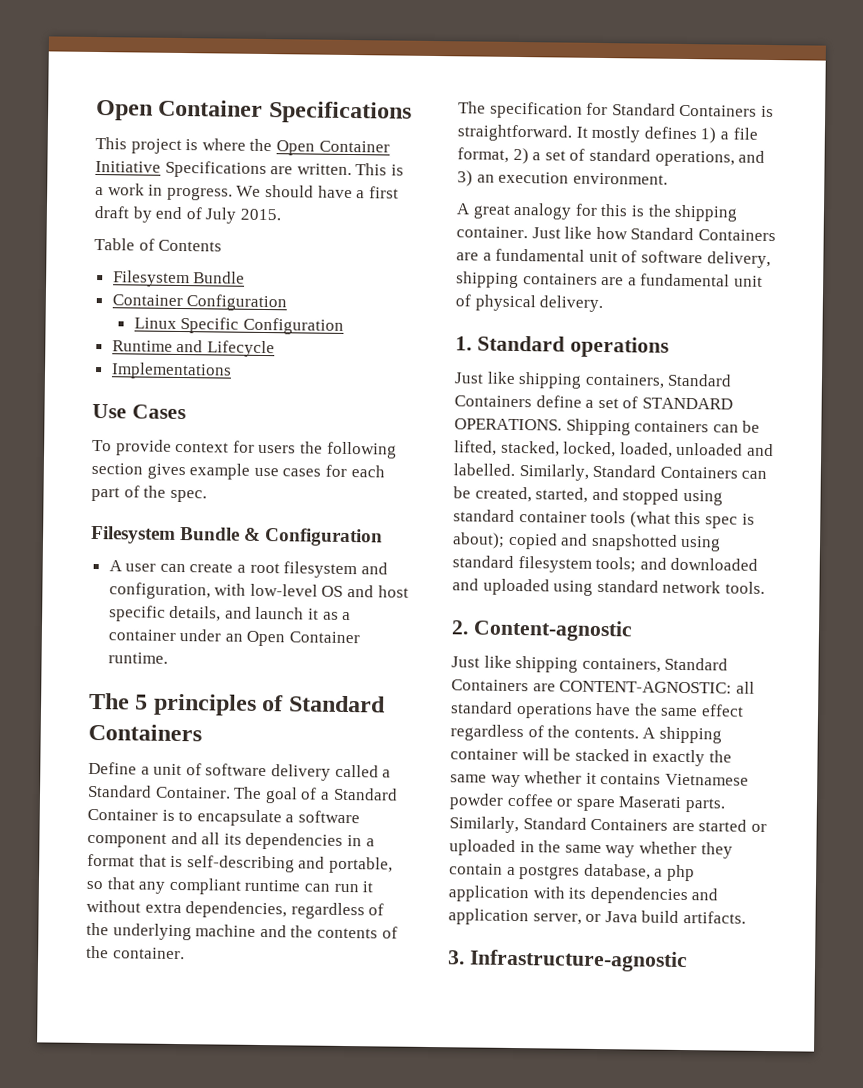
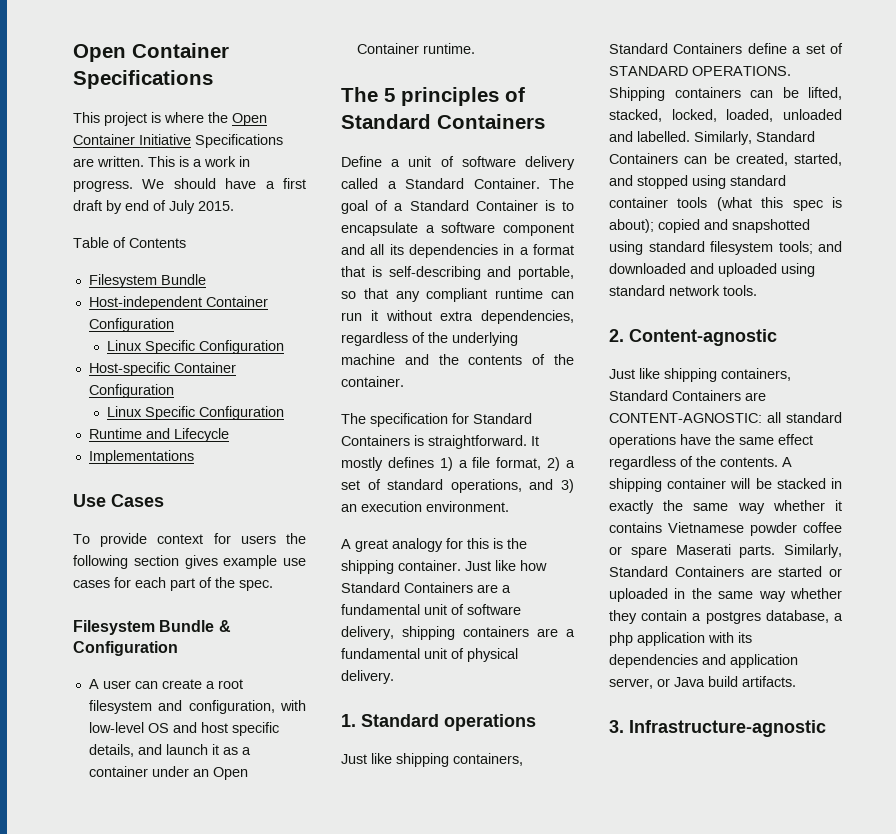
- Container Configuration
+ Host-independent Container Configuration
+ Linux Specific Configuration
+ Host-specific Container Configuration

